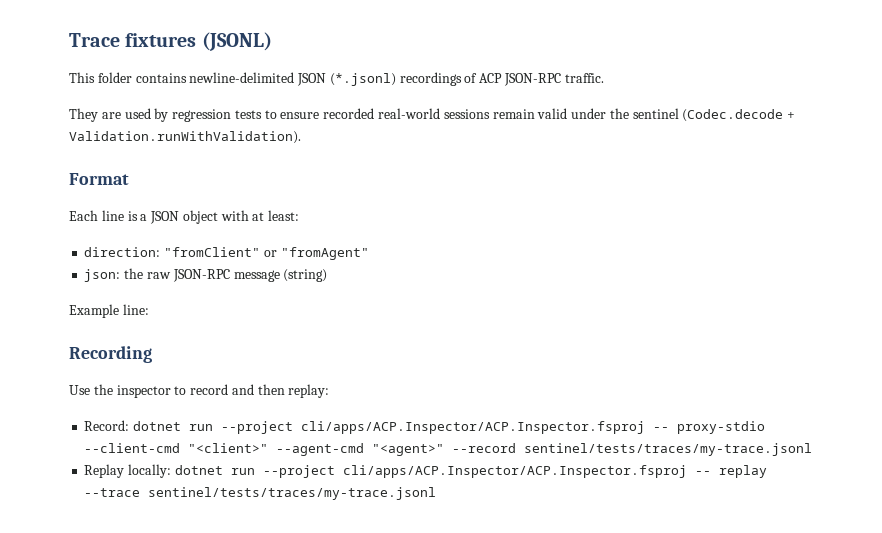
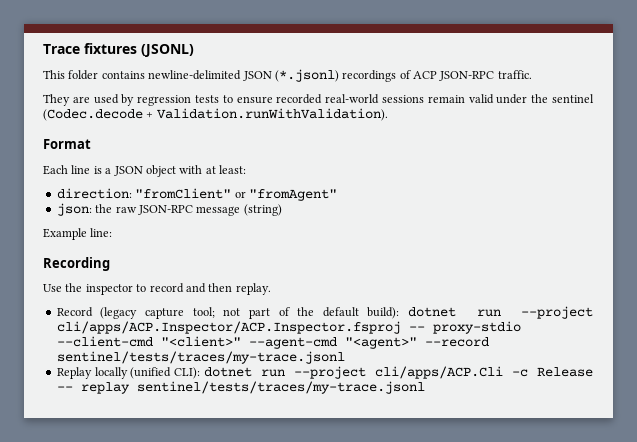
- Use the inspector to record and then replay:
- Record: dotnet run --project cli/apps/ACP.Inspector/ACP.Inspector.fsproj -- proxy-stdio --client-cmd "<client>" --agent-cmd "<agent>" --record sentinel/tests/traces/my-trace.jsonl
+ Use the inspector to record and then replay.
+ Record (legacy capture tool; not part of the default build): dotnet run --project cli/apps/ACP.Inspector/ACP.Inspector.fsproj -- proxy-stdio --client-cmd "<client>" --agent-cmd "<agent>" --record sentinel/tests/traces/my-trace.jsonl
- Replay locally: dotnet run --project cli/apps/ACP.Inspector/ACP.Inspector.fsproj -- replay --trace sentinel/tests/traces/my-trace.jsonl
+ Replay locally (unified CLI): dotnet run --project cli/apps/ACP.Cli -c Release -- replay sentinel/tests/traces/my-trace.jsonl

